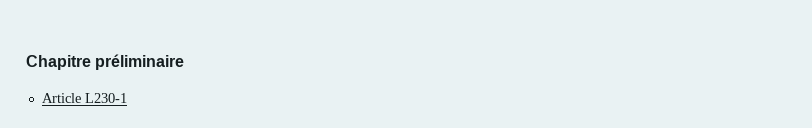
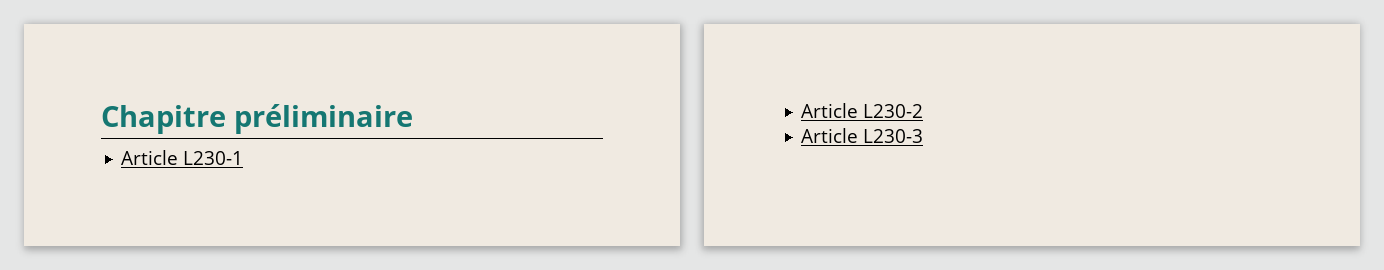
+ Article L230-2
+ Article L230-3

